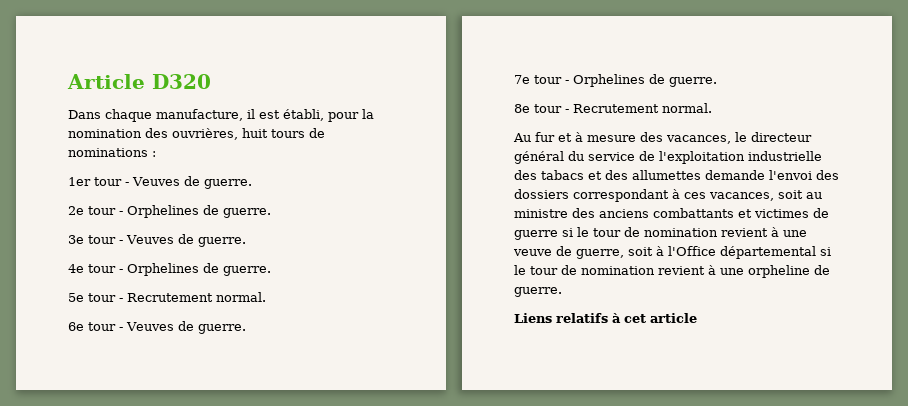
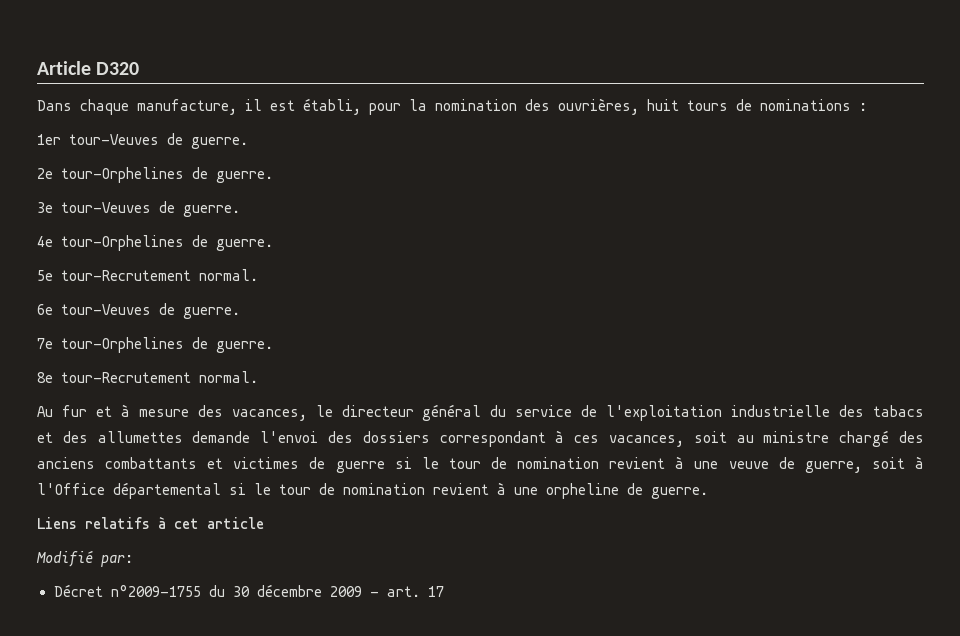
- 1er tour - Veuves de guerre.
+ 1er tour-Veuves de guerre.
- 2e tour - Orphelines de guerre.
+ 2e tour-Orphelines de guerre.
- 3e tour - Veuves de guerre.
+ 3e tour-Veuves de guerre.
- 4e tour - Orphelines de guerre.
+ 4e tour-Orphelines de guerre.
- 5e tour - Recrutement normal.
+ 5e tour-Recrutement normal.
- 6e tour - Veuves de guerre.
+ 6e tour-Veuves de guerre.
- 7e tour - Orphelines de guerre.
+ 7e tour-Orphelines de guerre.
- 8e tour - Recrutement normal.
+ 8e tour-Recrutement normal.
- Au fur et à mesure des vacances, le directeur général du service de l'exploitation industrielle des tabacs et des allumettes demande l'envoi des dossiers correspondant à ces vacances, soit au ministre des anciens combattants et victimes de guerre si le tour de nomination revient à une veuve de guerre, soit à l'Office départemental si le tour de nomination revient à une orpheline de guerre.
+ Au fur et à mesure des vacances, le directeur général du service de l'exploitation industrielle des tabacs et des allumettes demande l'envoi des dossiers correspondant à ces vacances, soit au ministre chargé des anciens combattants et victimes de guerre si le tour de nomination revient à une veuve de guerre, soit à l'Office départemental si le tour de nomination revient à une orpheline de guerre.
+ Modifié par:
+ Décret n°2009-1755 du 30 décembre 2009 - art. 17

